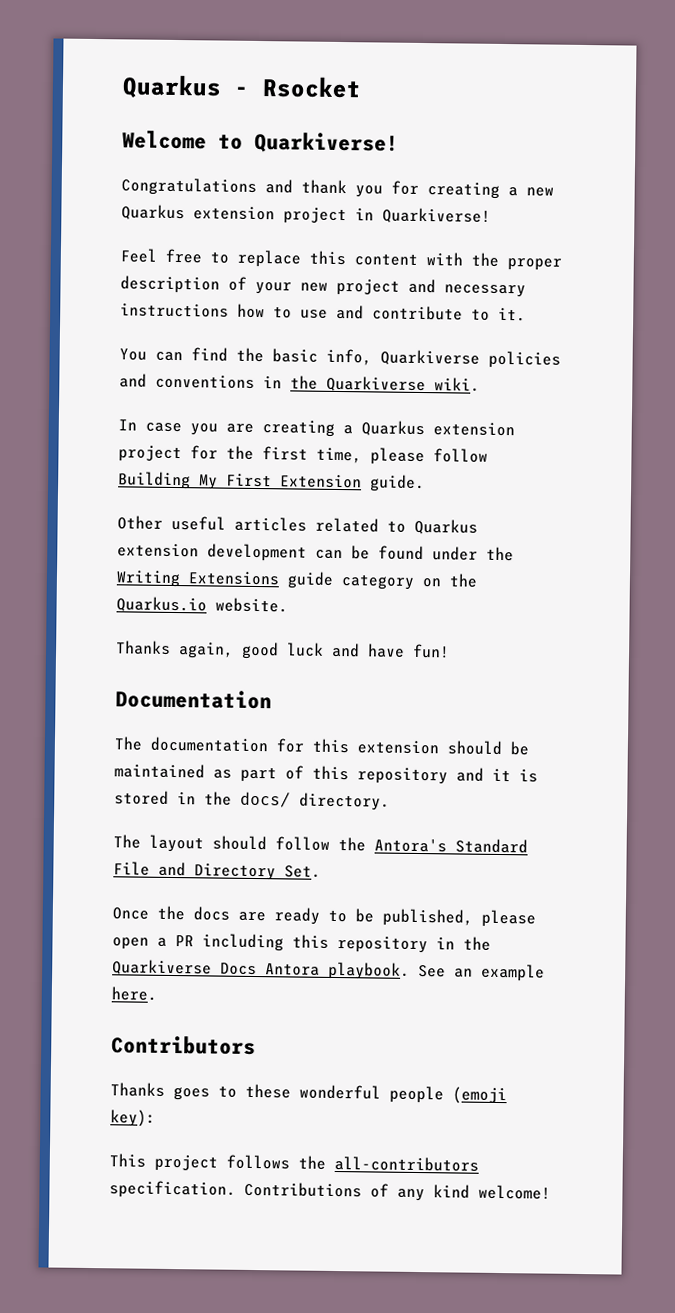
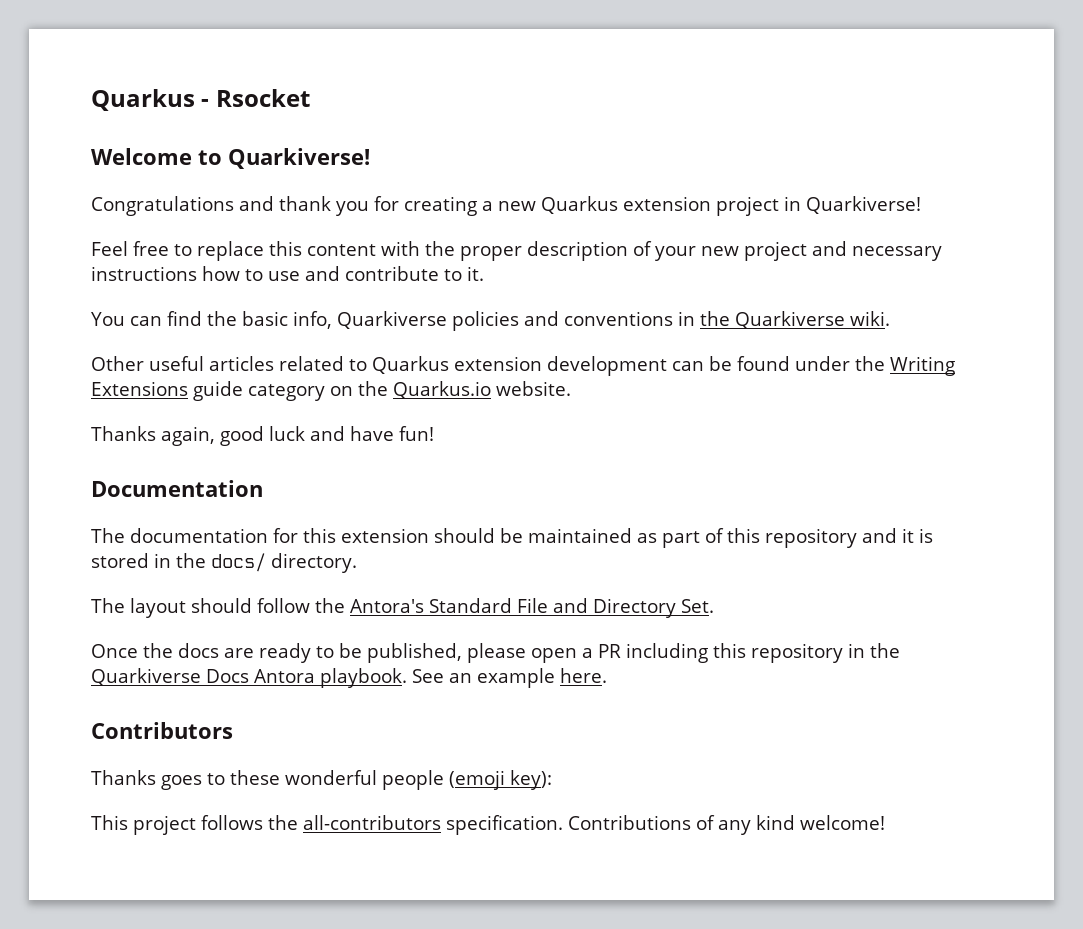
- In case you are creating a Quarkus extension project for the first time, please follow Building My First Extension guide.

